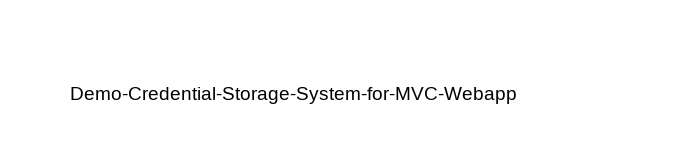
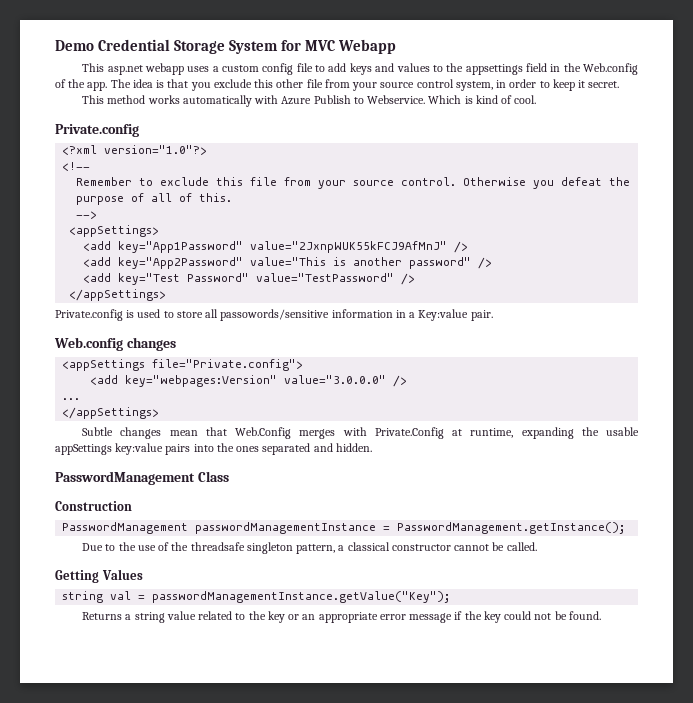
- Demo-Credential-Storage-System-for-MVC-Webapp
+ Demo Credential Storage System for MVC Webapp
+ This asp.net webapp uses a custom config file to add keys and values to the appsettings field in the Web.config of the app. The idea is that you exclude this other file from your source control system, in order to keep it secret.
+ This method works automatically with Azure Publish to Webservice. Which is kind of cool.
+ Private.config
+ <?xml version="1.0"?>
+ <!--
+ Remember to exclude this file from your source control. Otherwise you defeat the purpose of all of this.
+ -->
+ <appSettings>
+ <add key="App1Password" value="2JxnpWUK55kFCJ9AfMnJ" />
+ <add key="App2Password" value="This is another password" />
+ <add key="Test Password" value="TestPassword" />
+ </appSettings>
+ Private.config is used to store all passowords/sensitive information in a Key:value pair.
+ Web.config changes
+ <appSettings file="Private.config">
+ <add key="webpages:Version" value="3.0.0.0" />
+ ...
+ </appSettings>
+ Subtle changes mean that Web.Config merges with Private.Config at runtime, expanding the usable appSettings key:value pairs into the ones separated and hidden.
+ PasswordManagement Class
+ Construction
+ PasswordManagement passwordManagementInstance = PasswordManagement.getInstance();
+ Due to the use of the threadsafe singleton pattern, a classical constructor cannot be called.
+ Getting Values
+ string val = passwordManagementInstance.getValue("Key");
+ Returns a string value related to the key or an appropriate error message if the key could not be found.

